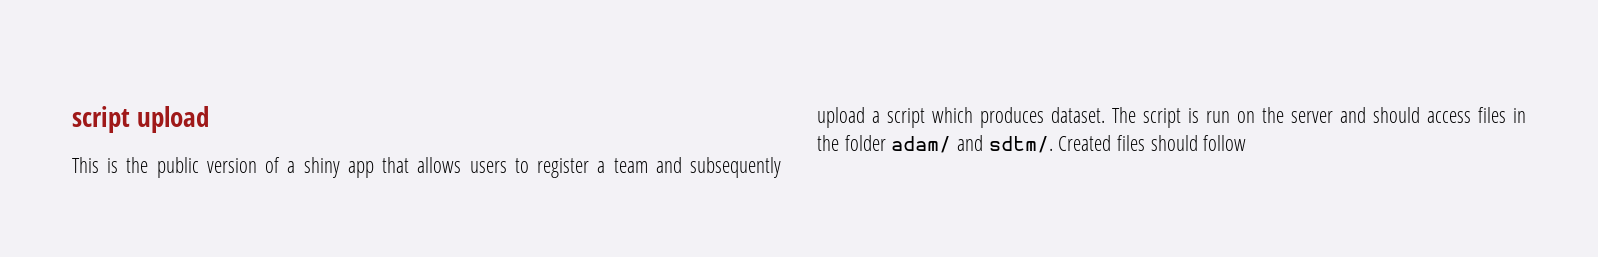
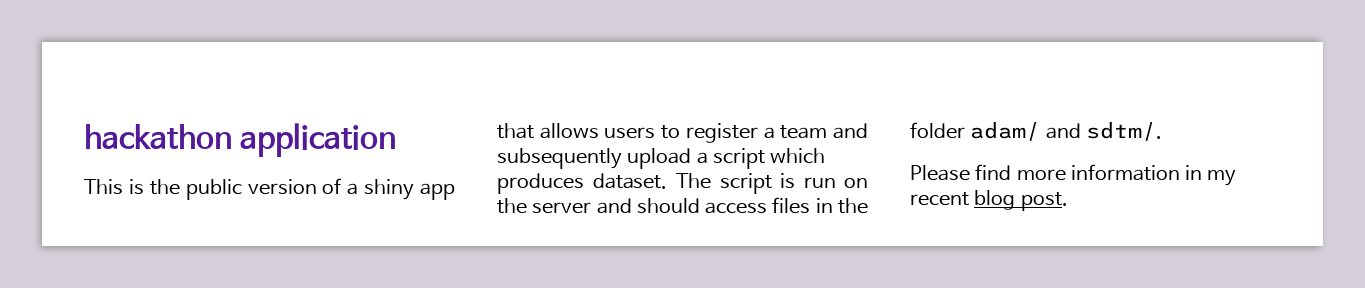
- script upload
+ hackathon application
- The script is run on the server and should access files in the folder adam/ and sdtm/. Created files should follow
+ The script is run on the server and should access files in the folder adam/ and sdtm/.
+ Please find more information in my recent blog post.

